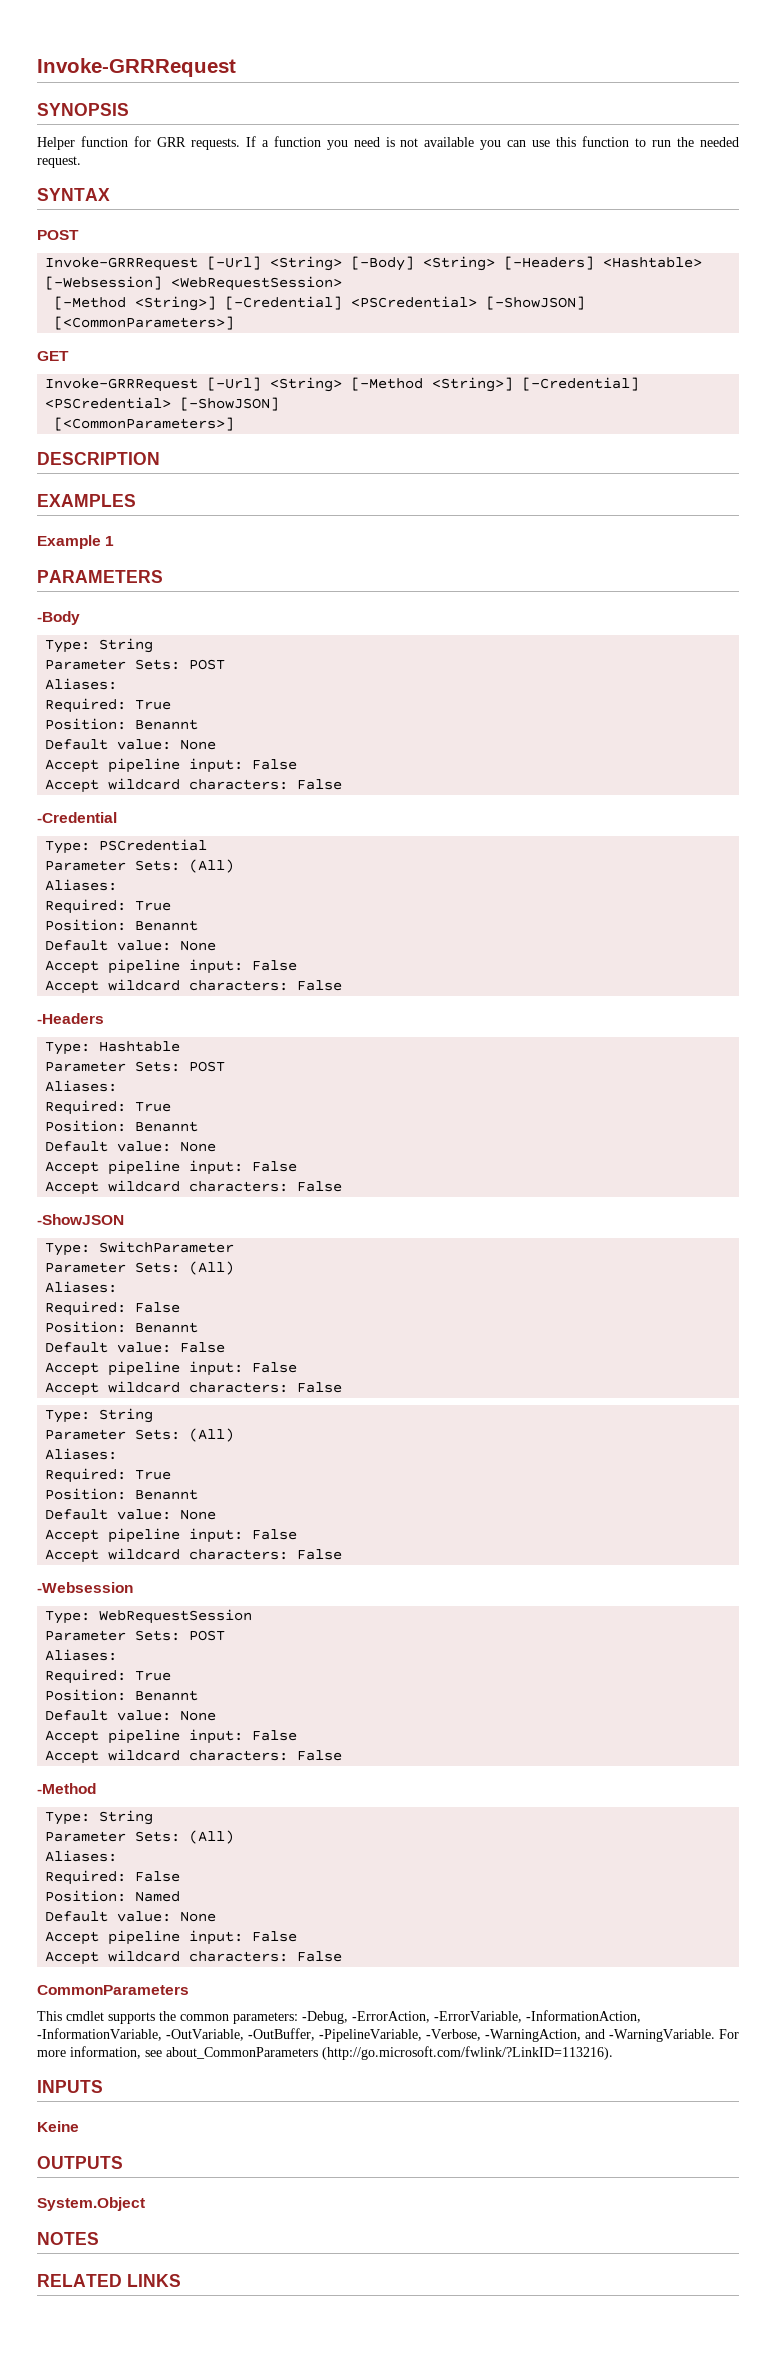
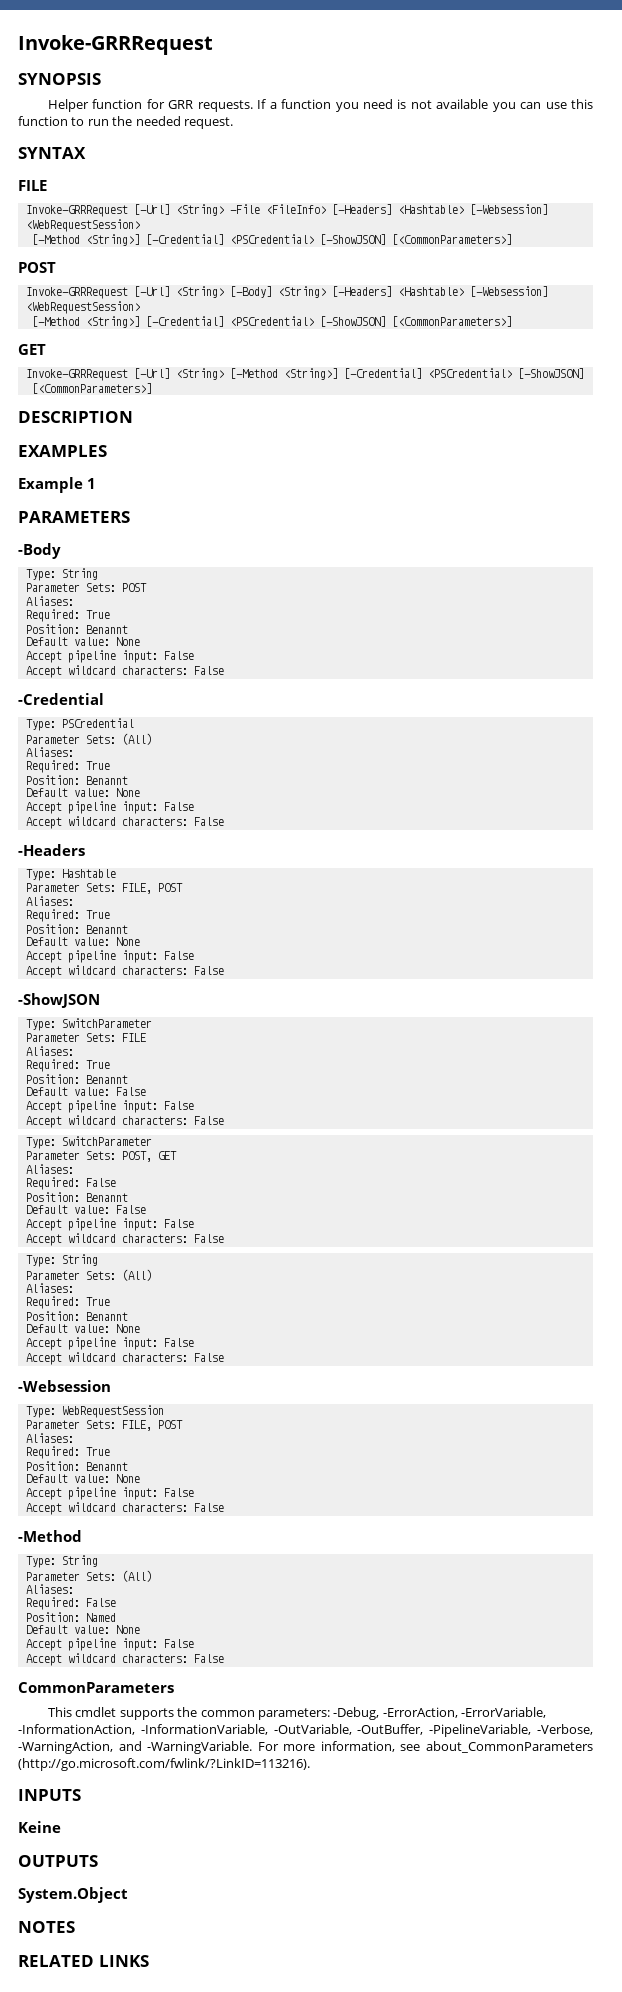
  SYNTAX
+ FILE
+ Invoke-GRRRequest [-Url] <String> -File <FileInfo> [-Headers] <Hashtable> [-Websession] <WebRequestSession>
+ [-Method <String>] [-Credential] <PSCredential> [-ShowJSON] [<CommonParameters>]
  Type: Hashtable
- Parameter Sets: POST
+ Parameter Sets: FILE, POST
  -ShowJSON
  Type: SwitchParameter
- Parameter Sets: (All)
+ Parameter Sets: FILE
+ Aliases:
+ Required: True
+ Position: Benannt
+ Default value: False
+ Accept pipeline input: False
+ Accept wildcard characters: False
+ Type: SwitchParameter
+ Parameter Sets: POST, GET
  Type: WebRequestSession
- Parameter Sets: POST
+ Parameter Sets: FILE, POST

